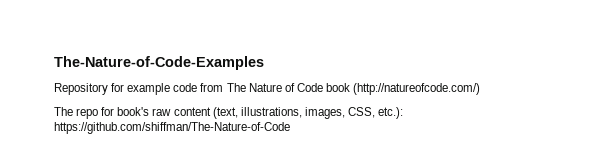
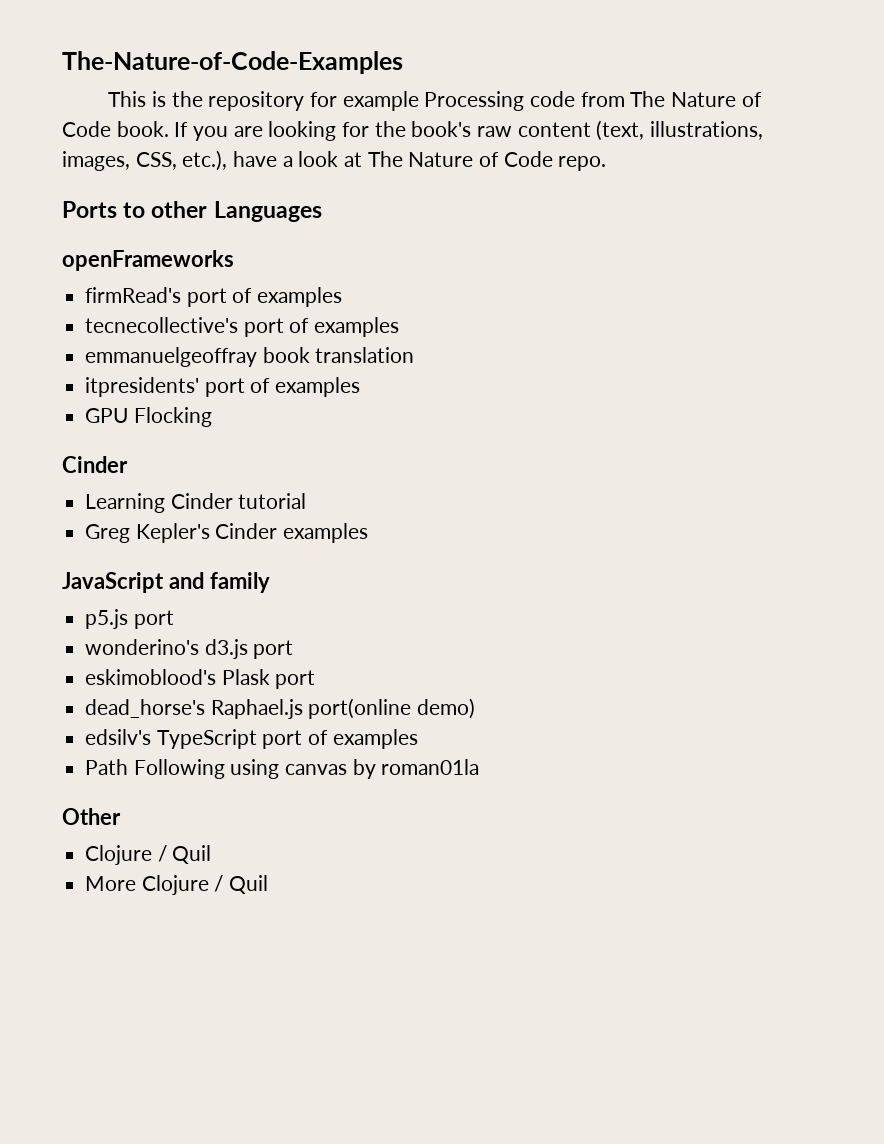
- Repository for example code from The Nature of Code book (http://natureofcode.com/)
- The repo for book's raw content (text, illustrations, images, CSS, etc.): https://github.com/shiffman/The-Nature-of-Code
+ This is the repository for example Processing code from The Nature of Code book. If you are looking for the book's raw content (text, illustrations, images, CSS, etc.), have a look at The Nature of Code repo.
+ Ports to other Languages
+ openFrameworks
+ firmRead's port of examples
+ tecnecollective's port of examples
+ emmanuelgeoffray book translation
+ itpresidents' port of examples
+ GPU Flocking
+ Cinder
+ Learning Cinder tutorial
+ Greg Kepler's Cinder examples
+ JavaScript and family
+ p5.js port
+ wonderino's d3.js port
+ eskimoblood's Plask port
+ dead_horse's Raphael.js port(online demo)
+ edsilv's TypeScript port of examples
+ Path Following using canvas by roman01la
+ Other
+ Clojure / Quil
+ More Clojure / Quil

